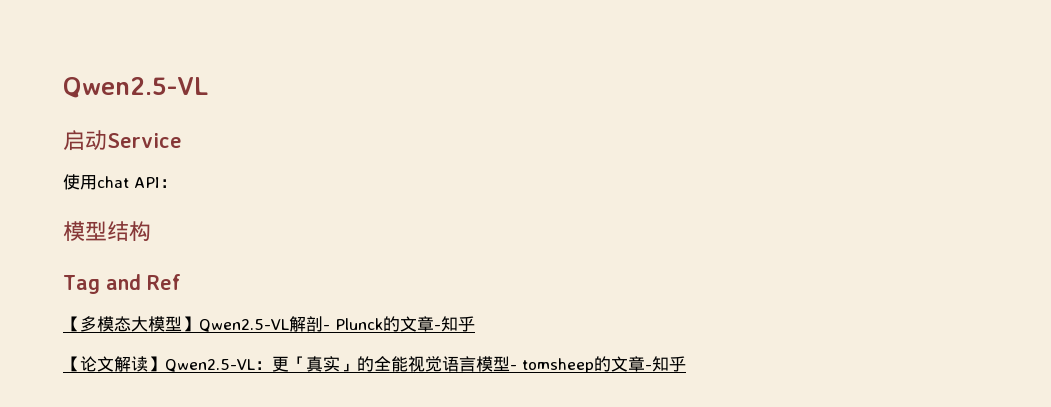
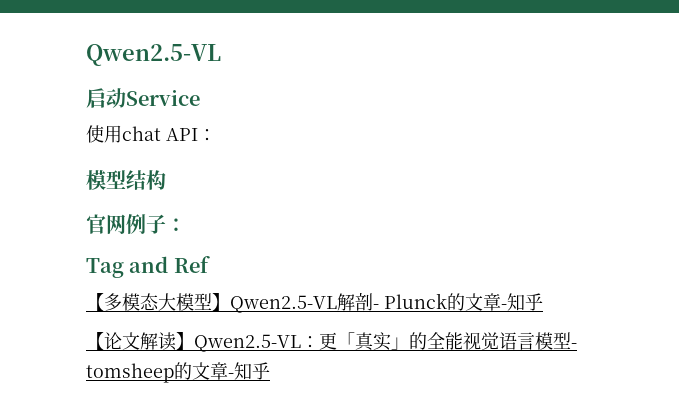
+ 官网例子：

